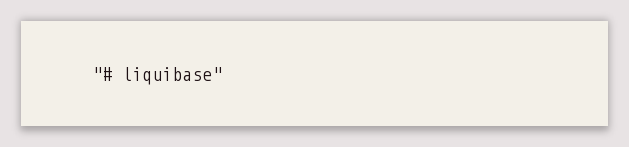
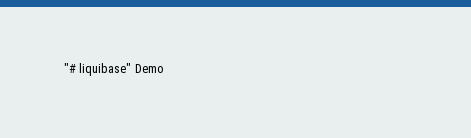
- "# liquibase"
+ "# liquibase" Demo

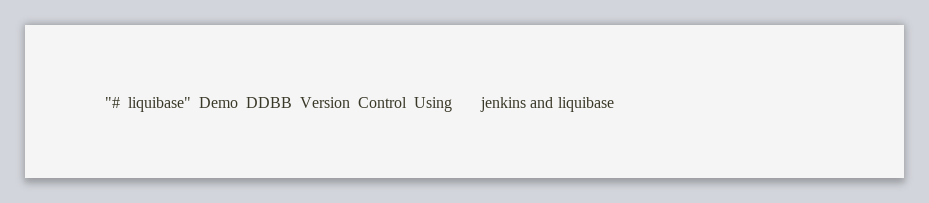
- "# liquibase" Demo
+ "# liquibase" Demo DDBB Version Control Using jenkins and liquibase

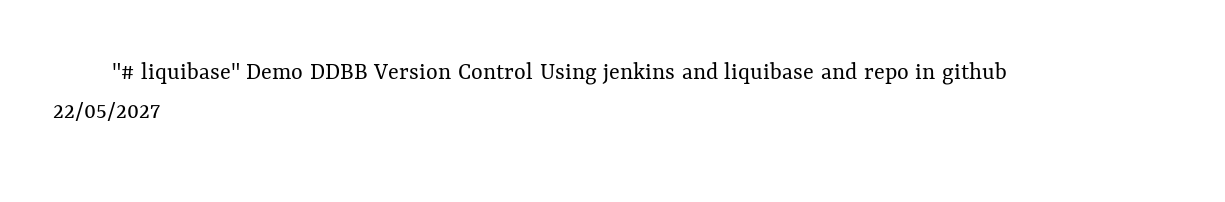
- "# liquibase" Demo DDBB Version Control Using jenkins and liquibase
+ "# liquibase" Demo DDBB Version Control Using jenkins and liquibase and repo in github
+ 22/05/2027

